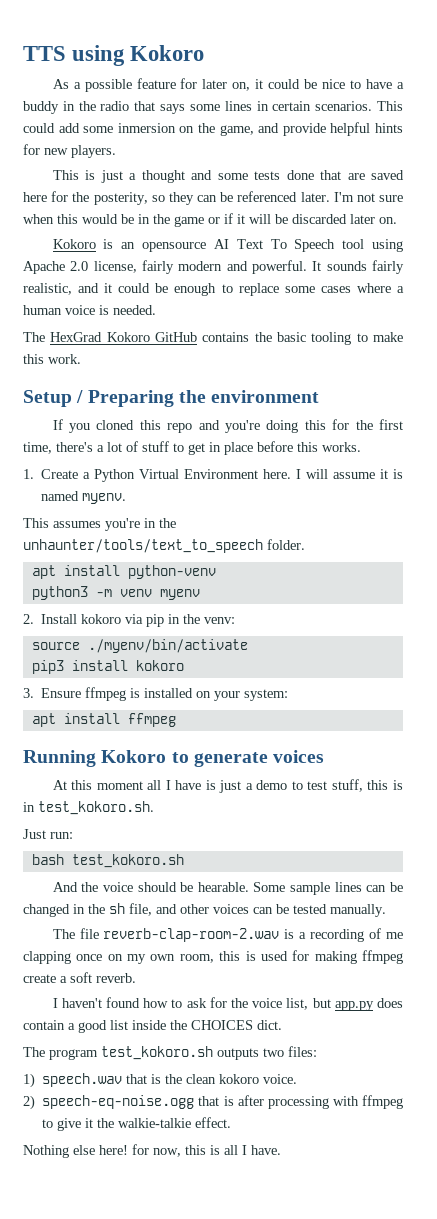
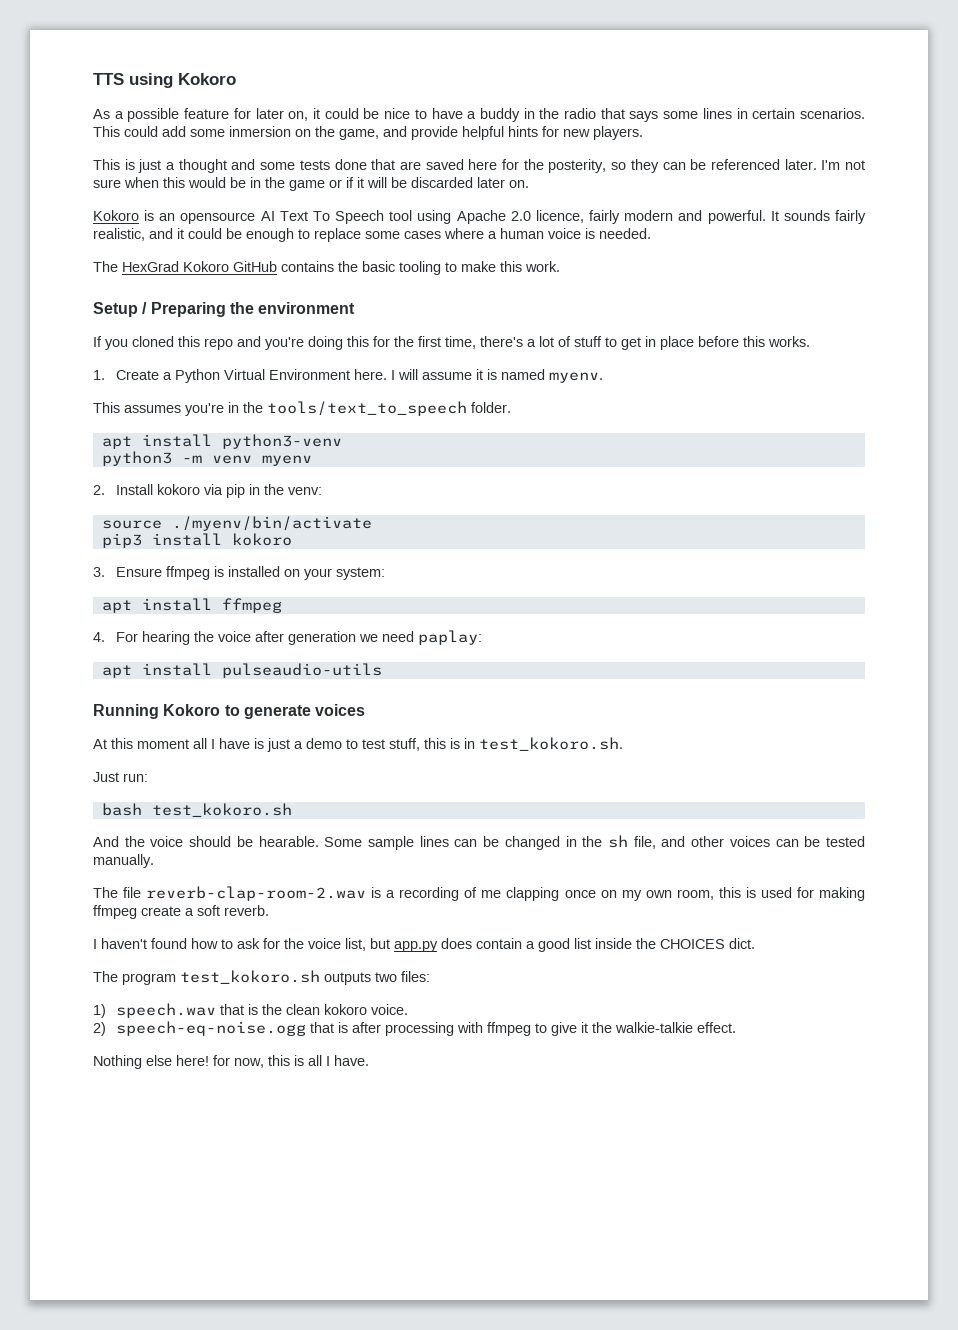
- Kokoro is an opensource AI Text To Speech tool using Apache 2.0 license, fairly modern and powerful.
+ Kokoro is an opensource AI Text To Speech tool using Apache 2.0 licence, fairly modern and powerful.
- This assumes you're in the unhaunter/tools/text_to_speech folder.
+ This assumes you're in the tools/text_to_speech folder.
- apt install python-venv
+ apt install python3-venv
+ 4. For hearing the voice after generation we need paplay:
+ apt install pulseaudio-utils

